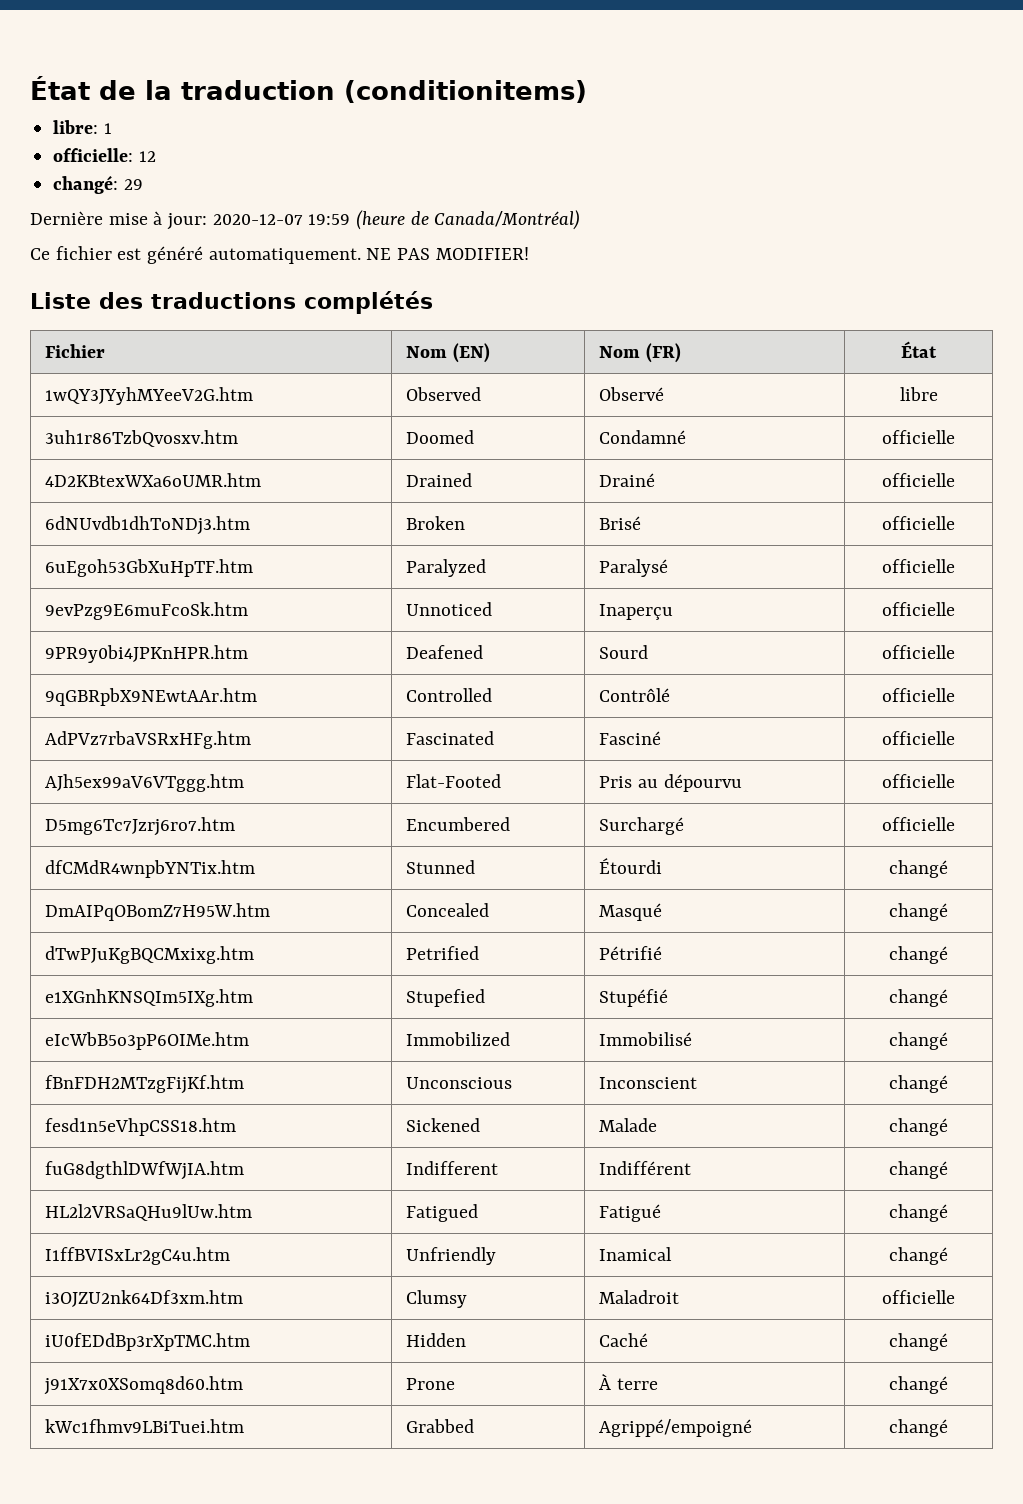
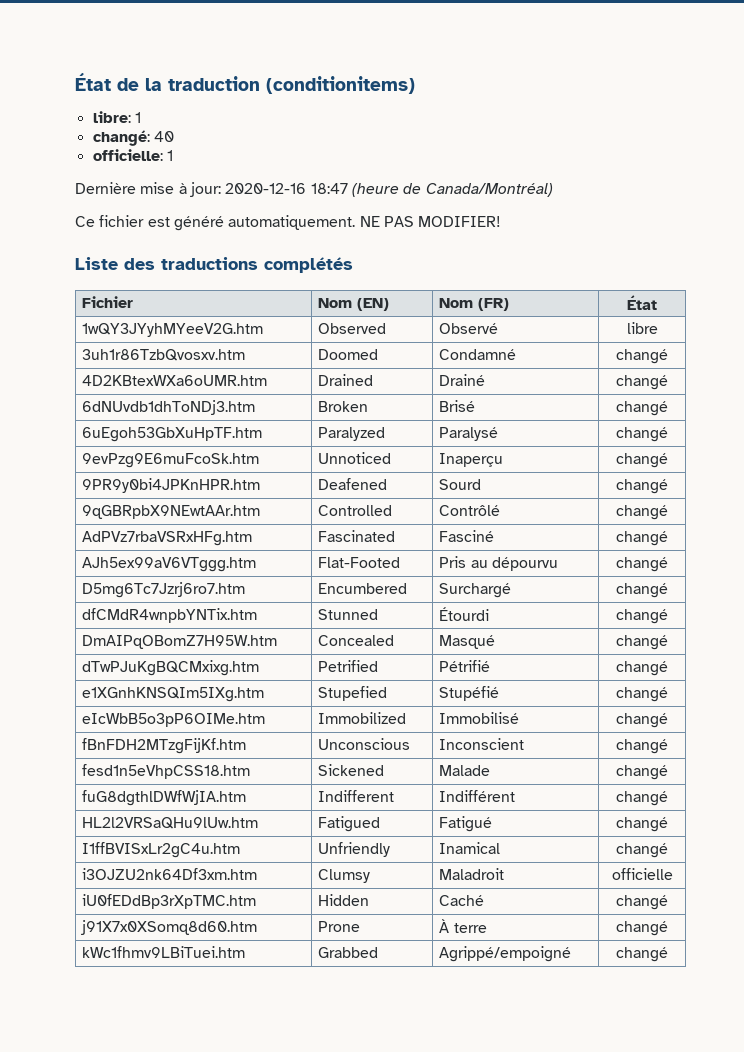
+ changé: 40
- officielle: 12
- changé: 29
+ officielle: 1
- Dernière mise à jour: 2020-12-07 19:59 (heure de Canada/Montréal)
+ Dernière mise à jour: 2020-12-16 18:47 (heure de Canada/Montréal)
- 3uh1r86TzbQvosxv.htm | Doomed | Condamné | officielle
+ 3uh1r86TzbQvosxv.htm | Doomed | Condamné | changé
- 4D2KBtexWXa6oUMR.htm | Drained | Drainé | officielle
+ 4D2KBtexWXa6oUMR.htm | Drained | Drainé | changé
- 6dNUvdb1dhToNDj3.htm | Broken | Brisé | officielle
+ 6dNUvdb1dhToNDj3.htm | Broken | Brisé | changé
- 6uEgoh53GbXuHpTF.htm | Paralyzed | Paralysé | officielle
+ 6uEgoh53GbXuHpTF.htm | Paralyzed | Paralysé | changé
- 9evPzg9E6muFcoSk.htm | Unnoticed | Inaperçu | officielle
+ 9evPzg9E6muFcoSk.htm | Unnoticed | Inaperçu | changé
- 9PR9y0bi4JPKnHPR.htm | Deafened | Sourd | officielle
+ 9PR9y0bi4JPKnHPR.htm | Deafened | Sourd | changé
- 9qGBRpbX9NEwtAAr.htm | Controlled | Contrôlé | officielle
+ 9qGBRpbX9NEwtAAr.htm | Controlled | Contrôlé | changé
- AdPVz7rbaVSRxHFg.htm | Fascinated | Fasciné | officielle
+ AdPVz7rbaVSRxHFg.htm | Fascinated | Fasciné | changé
- AJh5ex99aV6VTggg.htm | Flat-Footed | Pris au dépourvu | officielle
+ AJh5ex99aV6VTggg.htm | Flat-Footed | Pris au dépourvu | changé
- D5mg6Tc7Jzrj6ro7.htm | Encumbered | Surchargé | officielle
+ D5mg6Tc7Jzrj6ro7.htm | Encumbered | Surchargé | changé

